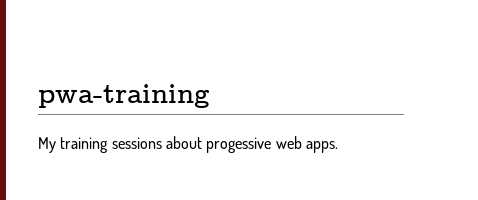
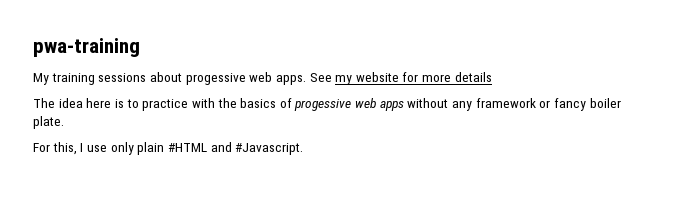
+ See my website for more details
+ The idea here is to practice with the basics of progessive web apps without any framework or fancy boiler plate.
+ For this, I use only plain #HTML and #Javascript.

